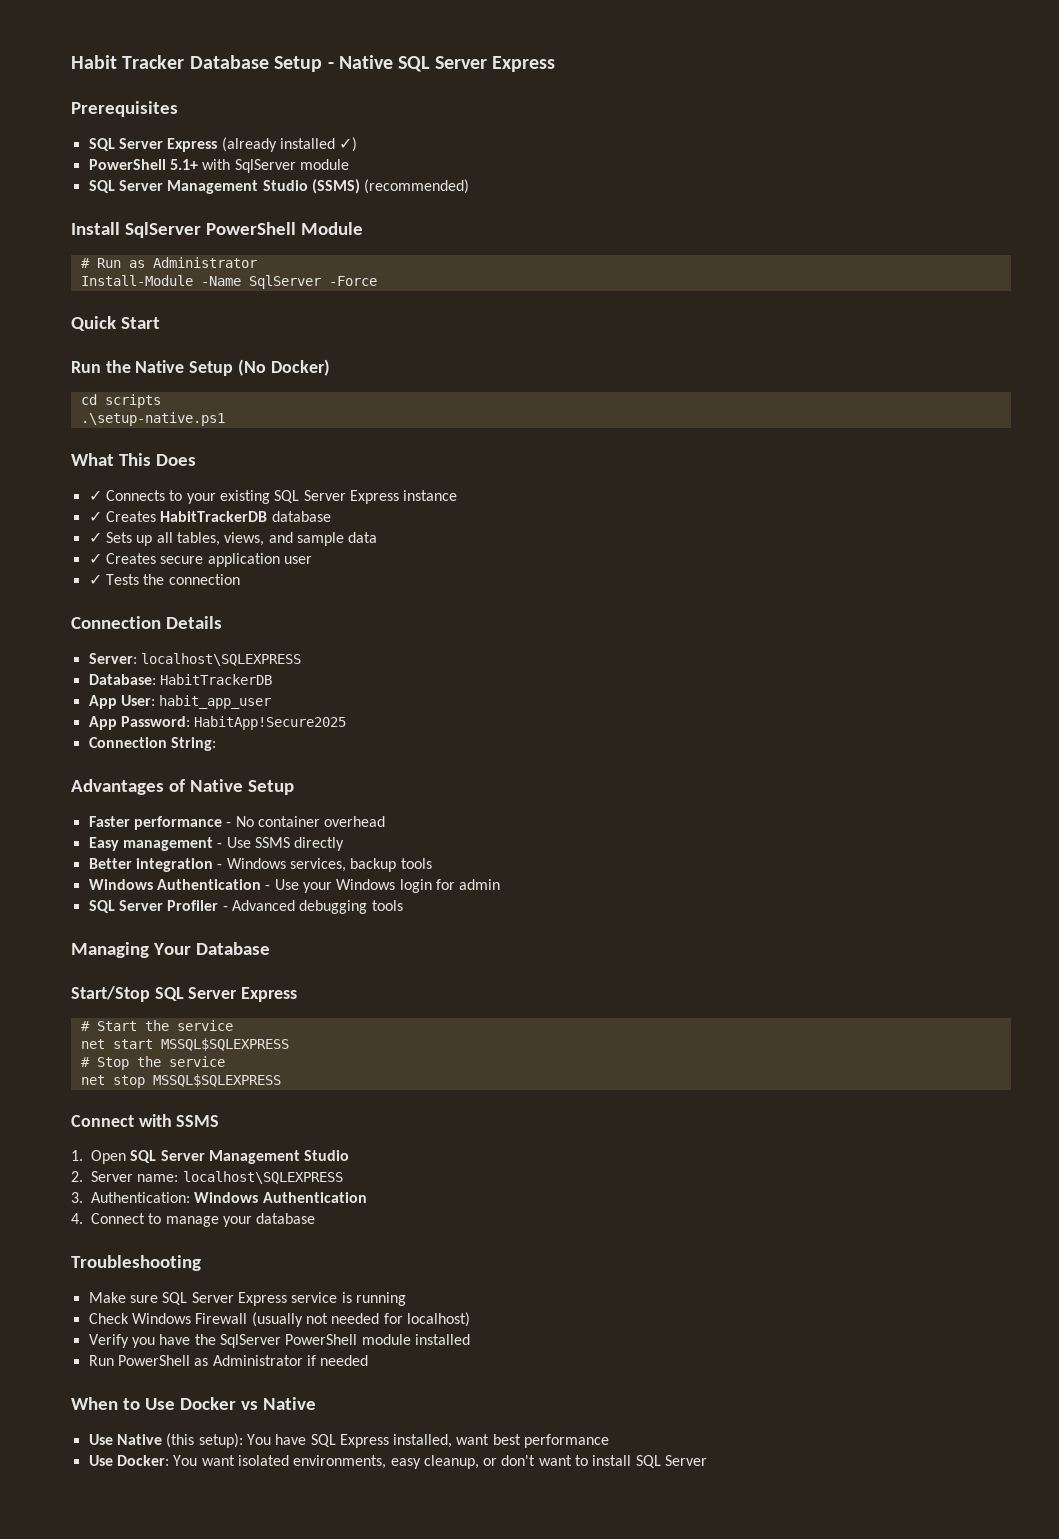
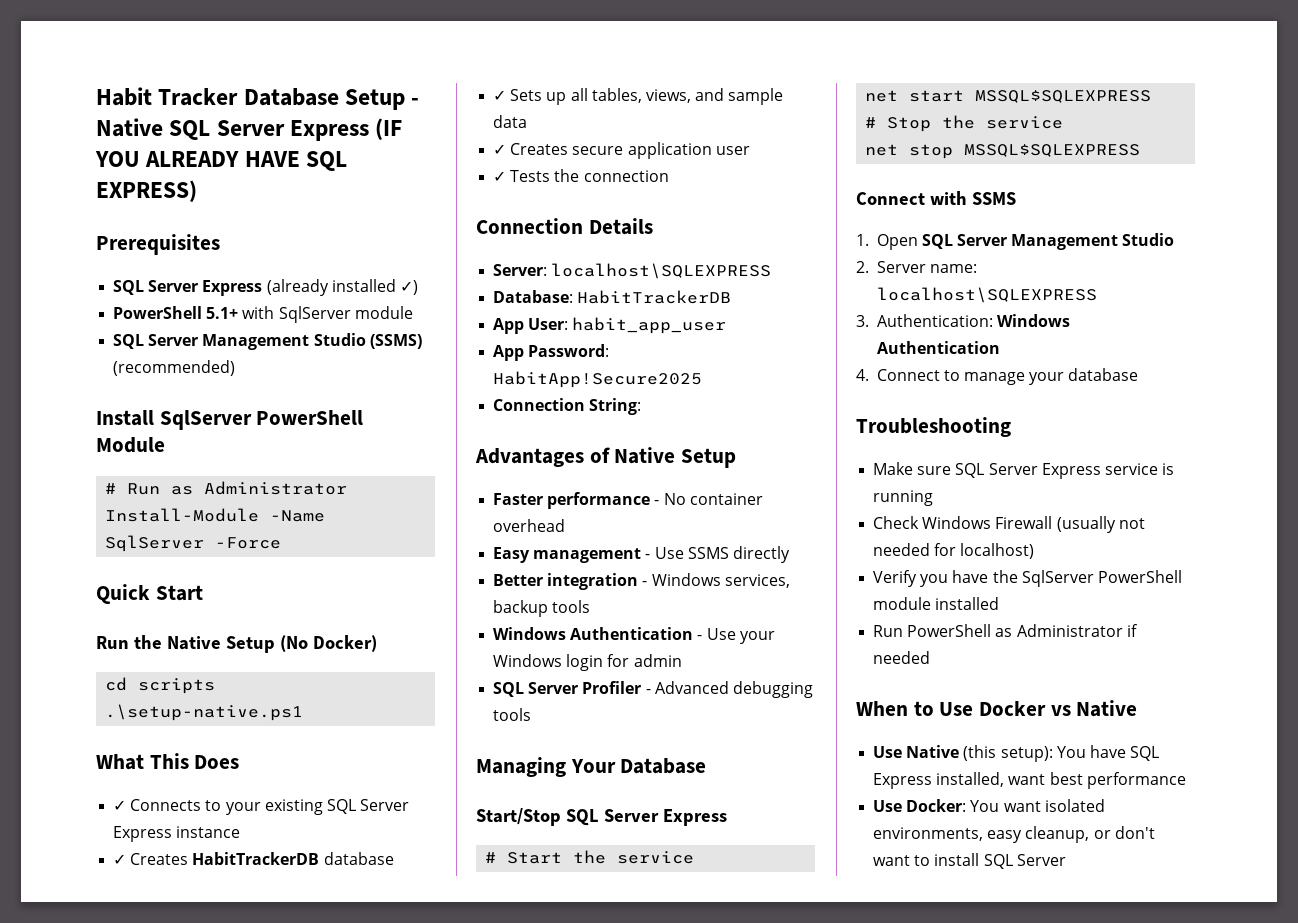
- Habit Tracker Database Setup - Native SQL Server Express
+ Habit Tracker Database Setup - Native SQL Server Express (IF YOU ALREADY HAVE SQL EXPRESS)

